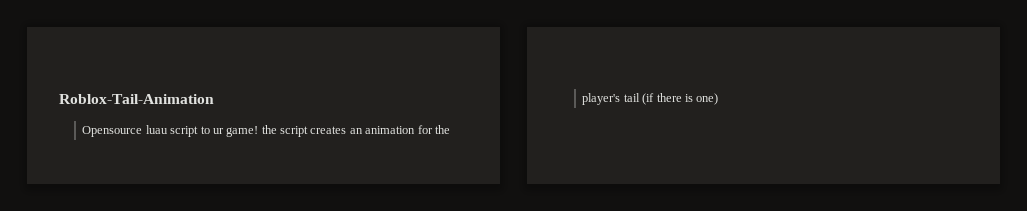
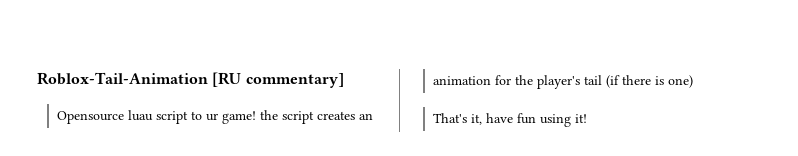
- Roblox-Tail-Animation
+ Roblox-Tail-Animation [RU commentary]
+ That's it, have fun using it!

